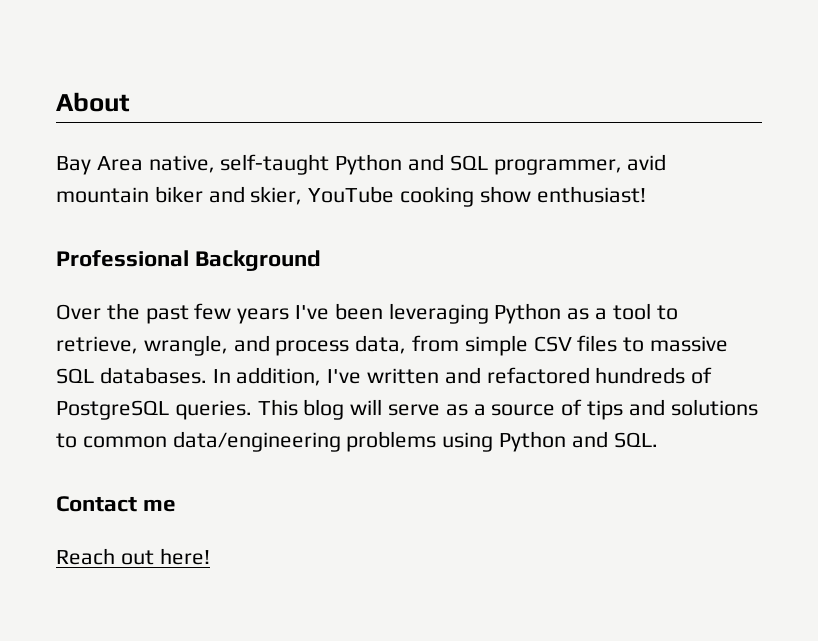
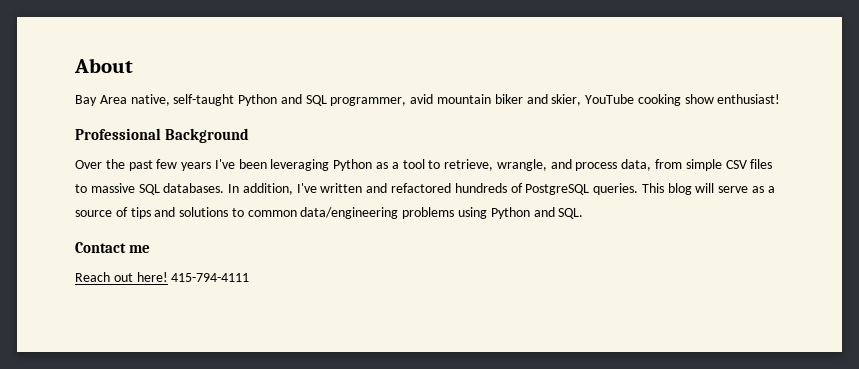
+ 415-794-4111

